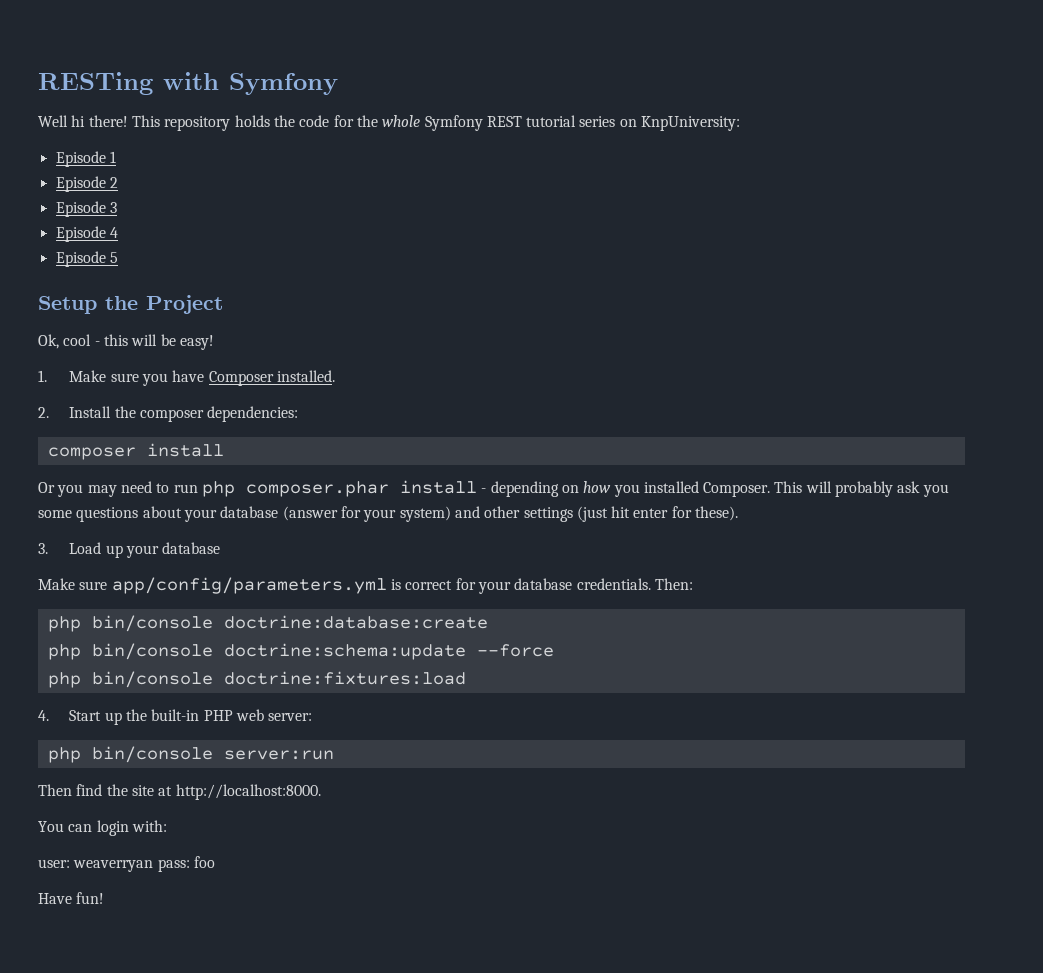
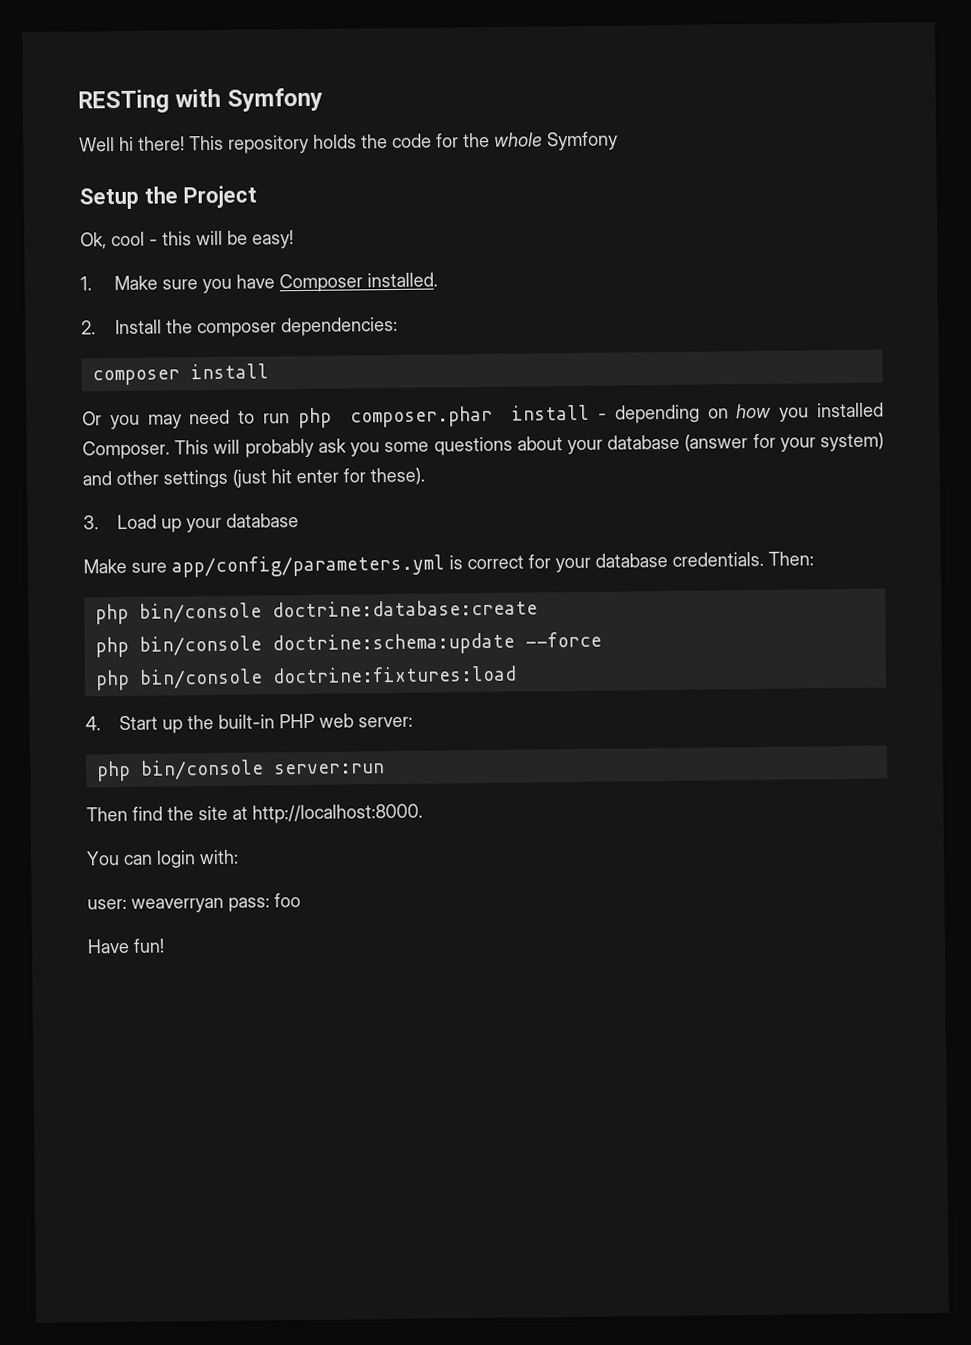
- This repository holds the code for the whole Symfony REST tutorial series on KnpUniversity:
- Episode 1
- Episode 2
- Episode 3
- Episode 4
- Episode 5
+ This repository holds the code for the whole Symfony

